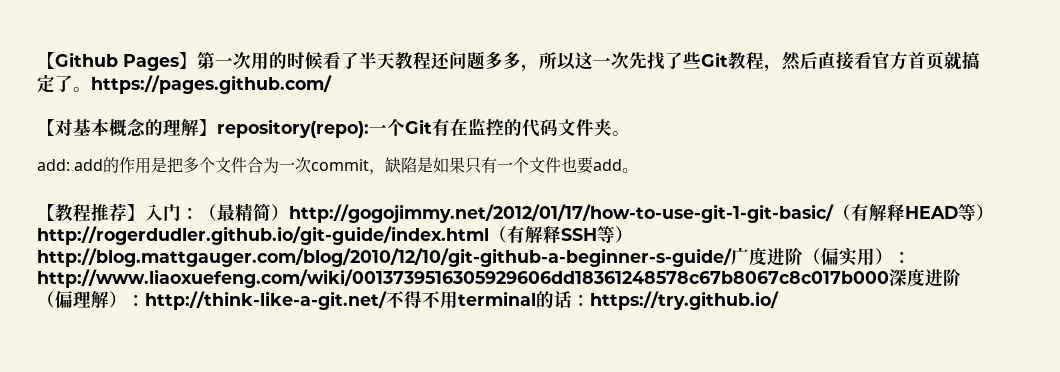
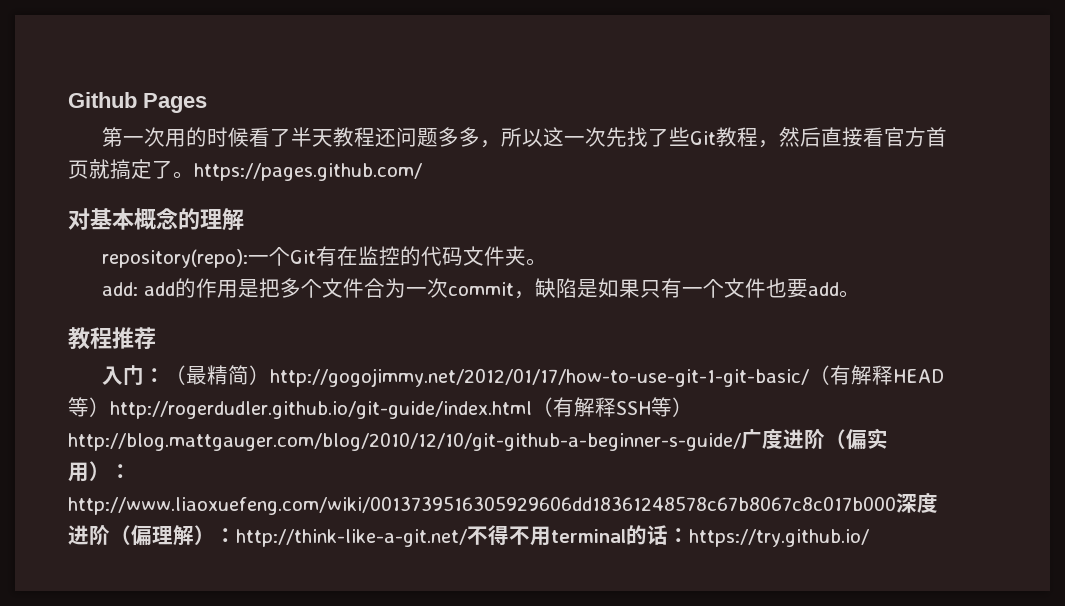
- 【Github Pages】第一次用的时候看了半天教程还问题多多，所以这一次先找了些Git教程，然后直接看官方首页就搞定了。https://pages.github.com/
+ Github Pages
+ 第一次用的时候看了半天教程还问题多多，所以这一次先找了些Git教程，然后直接看官方首页就搞定了。https://pages.github.com/
- 【对基本概念的理解】repository(repo):一个Git有在监控的代码文件夹。
+ 对基本概念的理解
+ repository(repo):一个Git有在监控的代码文件夹。
- 【教程推荐】入门：（最精简）http://gogojimmy.net/2012/01/17/how-to-use-git-1-git-basic/（有解释HEAD等）http://rogerdudler.github.io/git-guide/index.html（有解释SSH等）http://blog.mattgauger.com/blog/2010/12/10/git-github-a-beginner-s-guide/广度进阶（偏实用）：http://www.liaoxuefeng.com/wiki/0013739516305929606dd18361248578c67b8067c8c017b000深度进阶（偏理解）：http://think-like-a-git.net/不得不用terminal的话：https://try.github.io/
+ 教程推荐
+ 入门：（最精简）http://gogojimmy.net/2012/01/17/how-to-use-git-1-git-basic/（有解释HEAD等）http://rogerdudler.github.io/git-guide/index.html（有解释SSH等）http://blog.mattgauger.com/blog/2010/12/10/git-github-a-beginner-s-guide/广度进阶（偏实用）：http://www.liaoxuefeng.com/wiki/0013739516305929606dd18361248578c67b8067c8c017b000深度进阶（偏理解）：http://think-like-a-git.net/不得不用terminal的话：https://try.github.io/

